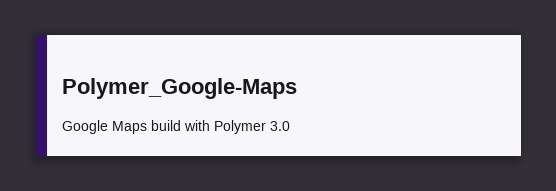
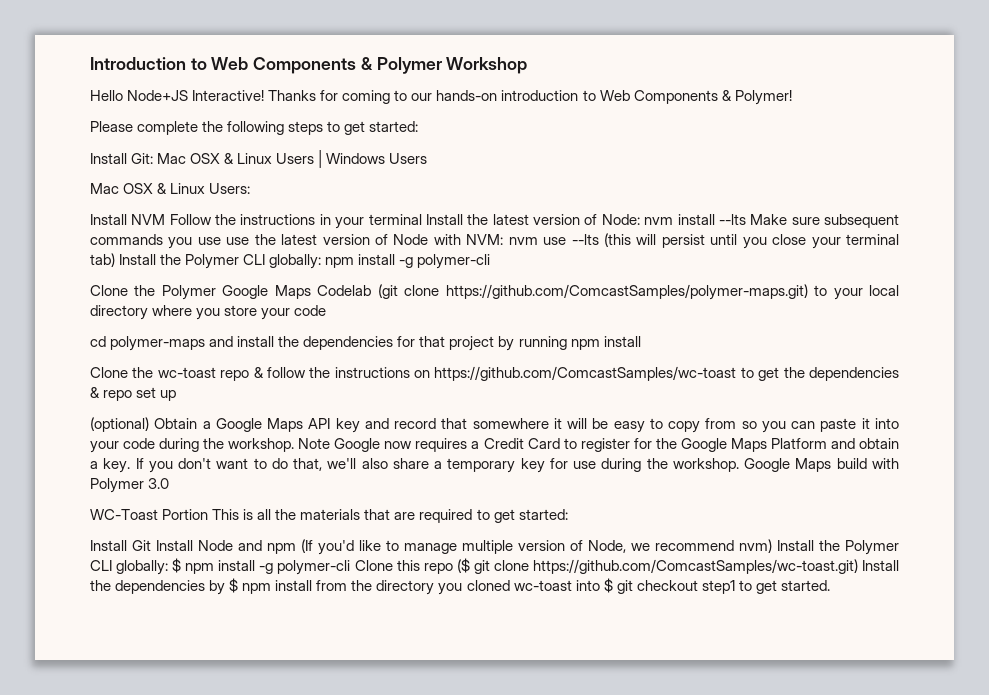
- Polymer_Google-Maps
- Google Maps build with Polymer 3.0
+ Introduction to Web Components & Polymer Workshop
+ Hello Node+JS Interactive! Thanks for coming to our hands-on introduction to Web Components & Polymer!
+ Please complete the following steps to get started:
+ Install Git: Mac OSX & Linux Users | Windows Users
+ Mac OSX & Linux Users:
+ Install NVM Follow the instructions in your terminal Install the latest version of Node: nvm install --lts Make sure subsequent commands you use use the latest version of Node with NVM: nvm use --lts (this will persist until you close your terminal tab) Install the Polymer CLI globally: npm install -g polymer-cli
+ Clone the Polymer Google Maps Codelab (git clone https://github.com/ComcastSamples/polymer-maps.git) to your local directory where you store your code
+ cd polymer-maps and install the dependencies for that project by running npm install
+ Clone the wc-toast repo & follow the instructions on https://github.com/ComcastSamples/wc-toast to get the dependencies & repo set up
+ (optional) Obtain a Google Maps API key and record that somewhere it will be easy to copy from so you can paste it into your code during the workshop. Note Google now requires a Credit Card to register for the Google Maps Platform and obtain a key. If you don't want to do that, we'll also share a temporary key for use during the workshop. Google Maps build with Polymer 3.0
+ WC-Toast Portion This is all the materials that are required to get started:
+ Install Git Install Node and npm (If you'd like to manage multiple version of Node, we recommend nvm) Install the Polymer CLI globally: $ npm install -g polymer-cli Clone this repo ($ git clone https://github.com/ComcastSamples/wc-toast.git) Install the dependencies by $ npm install from the directory you cloned wc-toast into $ git checkout step1 to get started.

